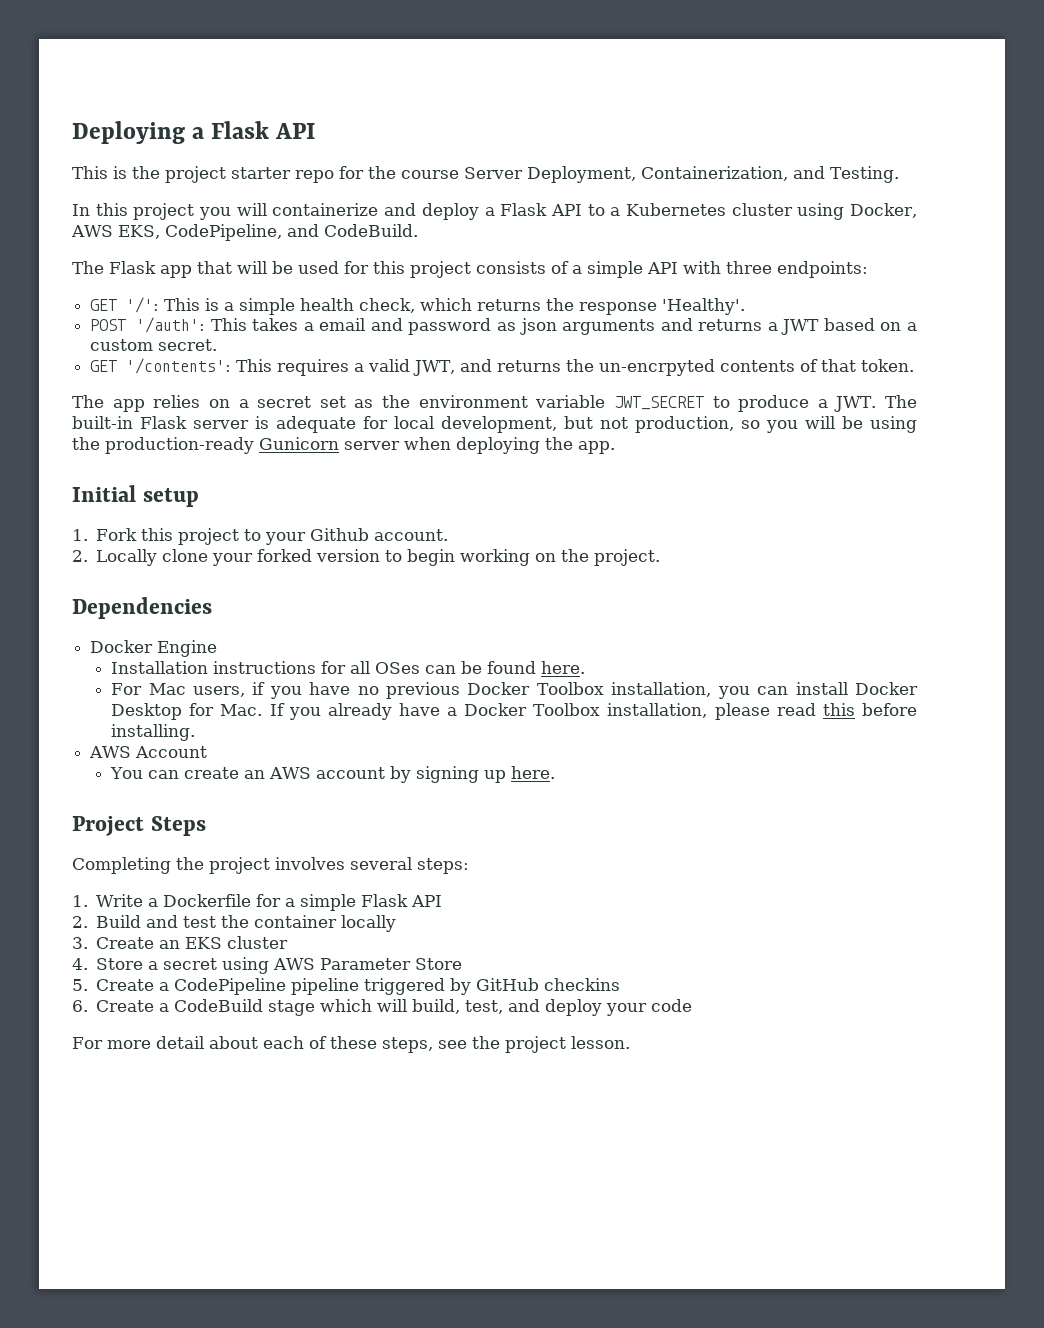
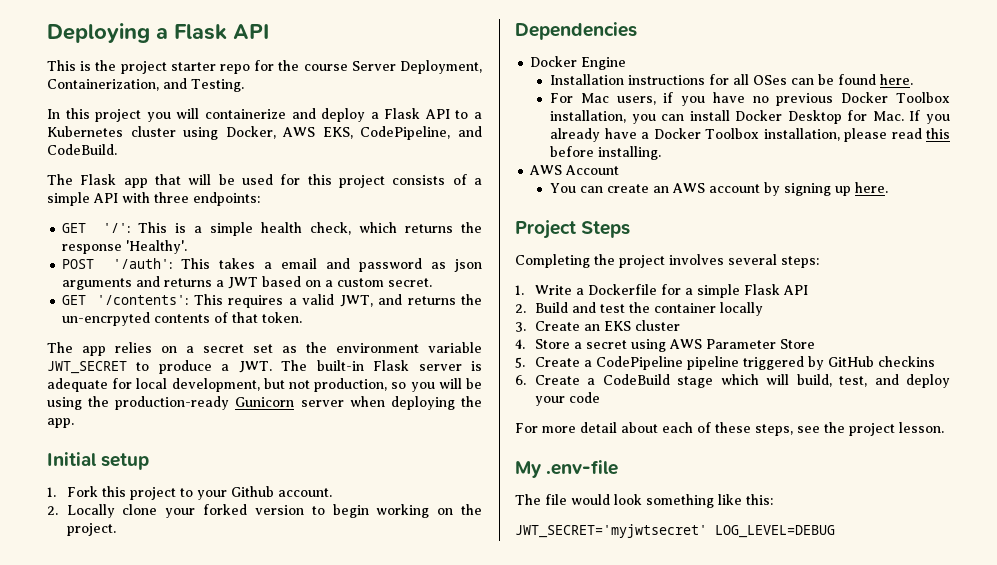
+ My .env-file
+ The file would look something like this:
+ JWT_SECRET='myjwtsecret' LOG_LEVEL=DEBUG

